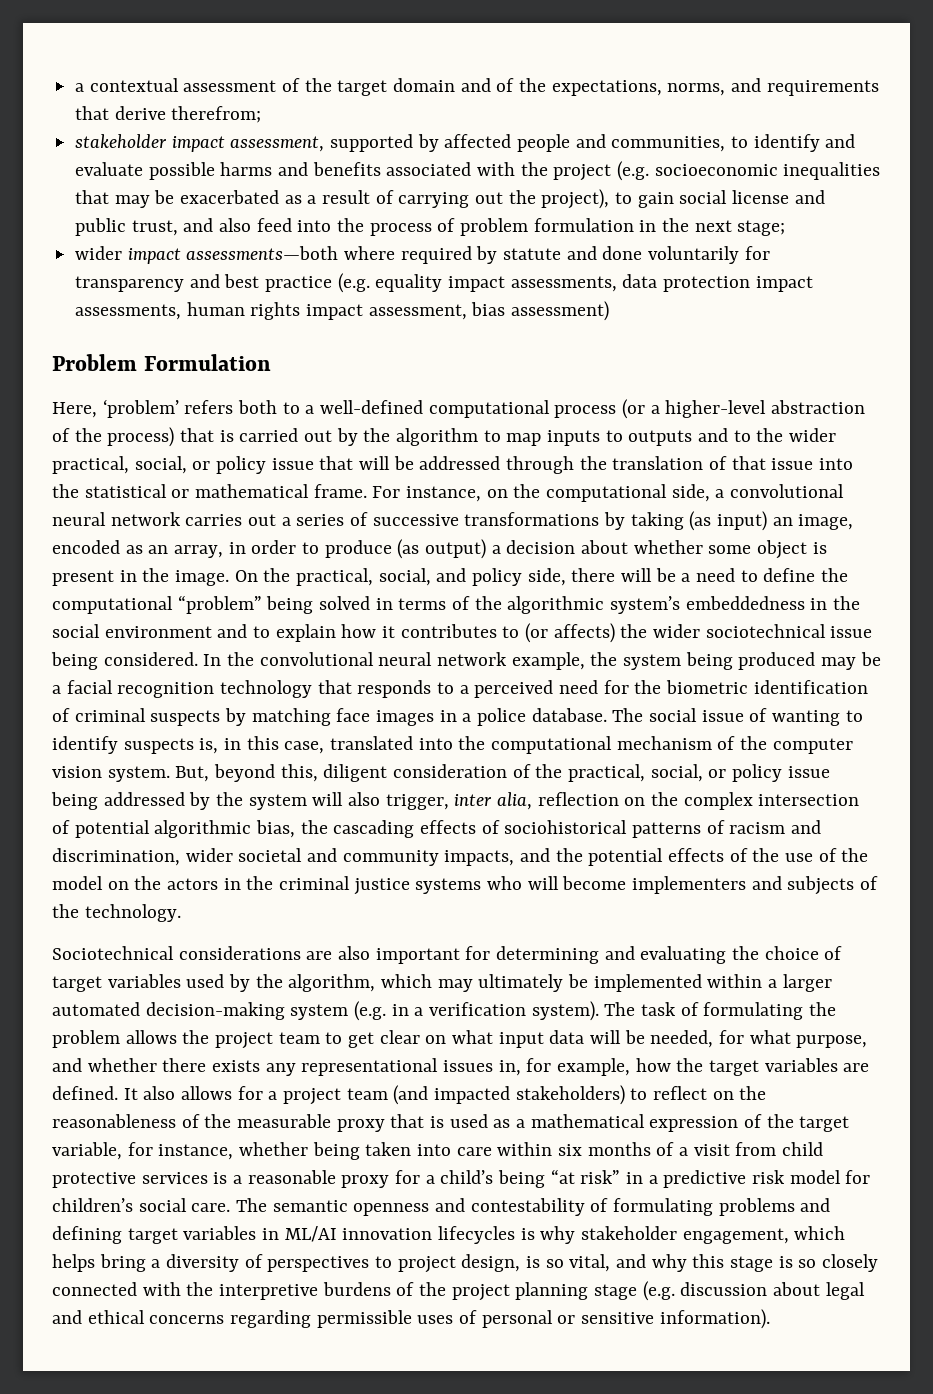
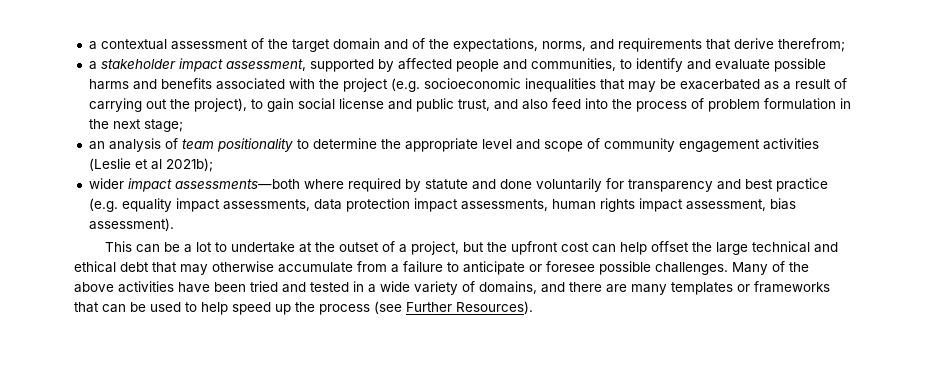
- stakeholder impact assessment, supported by affected people and communities, to identify and evaluate possible harms and benefits associated with the project (e.g. socioeconomic inequalities that may be exacerbated as a result of carrying out the project), to gain social license and public trust, and also feed into the process of problem formulation in the next stage;
+ a stakeholder impact assessment, supported by affected people and communities, to identify and evaluate possible harms and benefits associated with the project (e.g. socioeconomic inequalities that may be exacerbated as a result of carrying out the project), to gain social license and public trust, and also feed into the process of problem formulation in the next stage;
+ an analysis of team positionality to determine the appropriate level and scope of community engagement activities (Leslie et al 2021b);
- wider impact assessments—both where required by statute and done voluntarily for transparency and best practice (e.g. equality impact assessments, data protection impact assessments, human rights impact assessment, bias assessment)
- Problem Formulation
- Here, ‘problem’ refers both to a well-defined computational process (or a higher-level abstraction of the process) that is carried out by the algorithm to map inputs to outputs and to the wider practical, social, or policy issue that will be addressed through the translation of that issue into the statistical or mathematical frame. For instance, on the computational side, a convolutional neural network carries out a series of successive transformations by taking (as input) an image, encoded as an array, in order to produce (as output) a decision about whether some object is present in the image. On the practical, social, and policy side, there will be a need to define the computational “problem” being solved in terms of the algorithmic system’s embeddedness in the social environment and to explain how it contributes to (or affects) the wider sociotechnical issue being considered. In the convolutional neural network example, the system being produced may be a facial recognition technology that responds to a perceived need for the biometric identification of criminal suspects by matching face images in a police database. The social issue of wanting to identify suspects is, in this case, translated into the computational mechanism of the computer vision system. But, beyond this, diligent consideration of the practical, social, or policy issue being addressed by the system will also trigger, inter alia, reflection on the complex intersection of potential algorithmic bias, the cascading effects of sociohistorical patterns of racism and discrimination, wider societal and community impacts, and the potential effects of the use of the model on the actors in the criminal justice systems who will become implementers and subjects of the technology.
- Sociotechnical considerations are also important for determining and evaluating the choice of target variables used by the algorithm, which may ultimately be implemented within a larger automated decision-making system (e.g. in a verification system). The task of formulating the problem allows the project team to get clear on what input data will be needed, for what purpose, and whether there exists any representational issues in, for example, how the target variables are defined. It also allows for a project team (and impacted stakeholders) to reflect on the reasonableness of the measurable proxy that is used as a mathematical expression of the target variable, for instance, whether being taken into care within six months of a visit from child protective services is a reasonable proxy for a child’s being “at risk” in a predictive risk model for children’s social care. The semantic openness and contestability of formulating problems and defining target variables in ML/AI innovation lifecycles is why stakeholder engagement, which helps bring a diversity of perspectives to project design, is so vital, and why this stage is so closely connected with the interpretive burdens of the project planning stage (e.g. discussion about legal and ethical concerns regarding permissible uses of personal or sensitive information).
+ wider impact assessments—both where required by statute and done voluntarily for transparency and best practice (e.g. equality impact assessments, data protection impact assessments, human rights impact assessment, bias assessment).
+ This can be a lot to undertake at the outset of a project, but the upfront cost can help offset the large technical and ethical debt that may otherwise accumulate from a failure to anticipate or foresee possible challenges. Many of the above activities have been tried and tested in a wide variety of domains, and there are many templates or frameworks that can be used to help speed up the process (see Further Resources).

